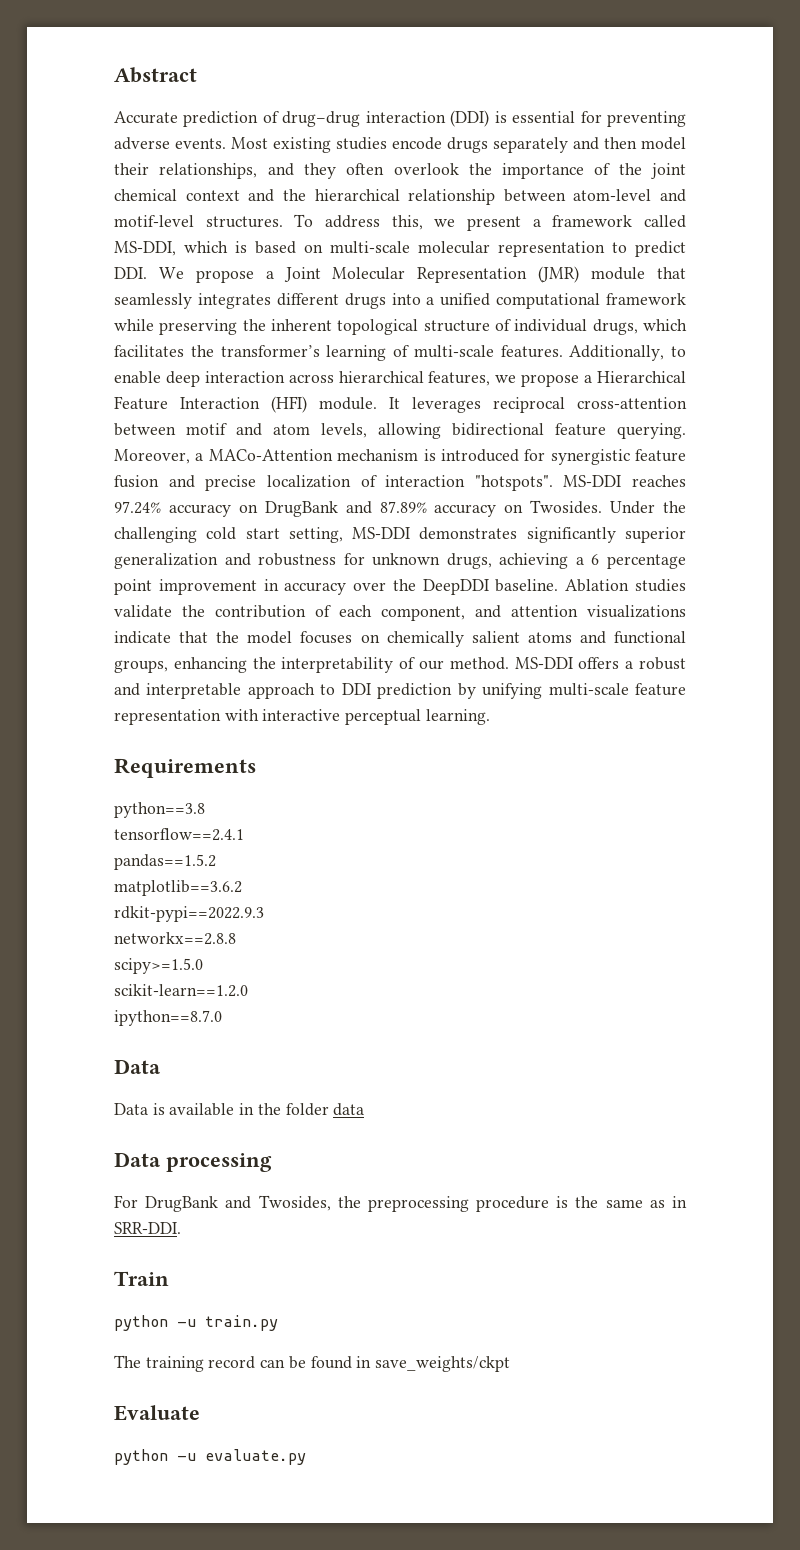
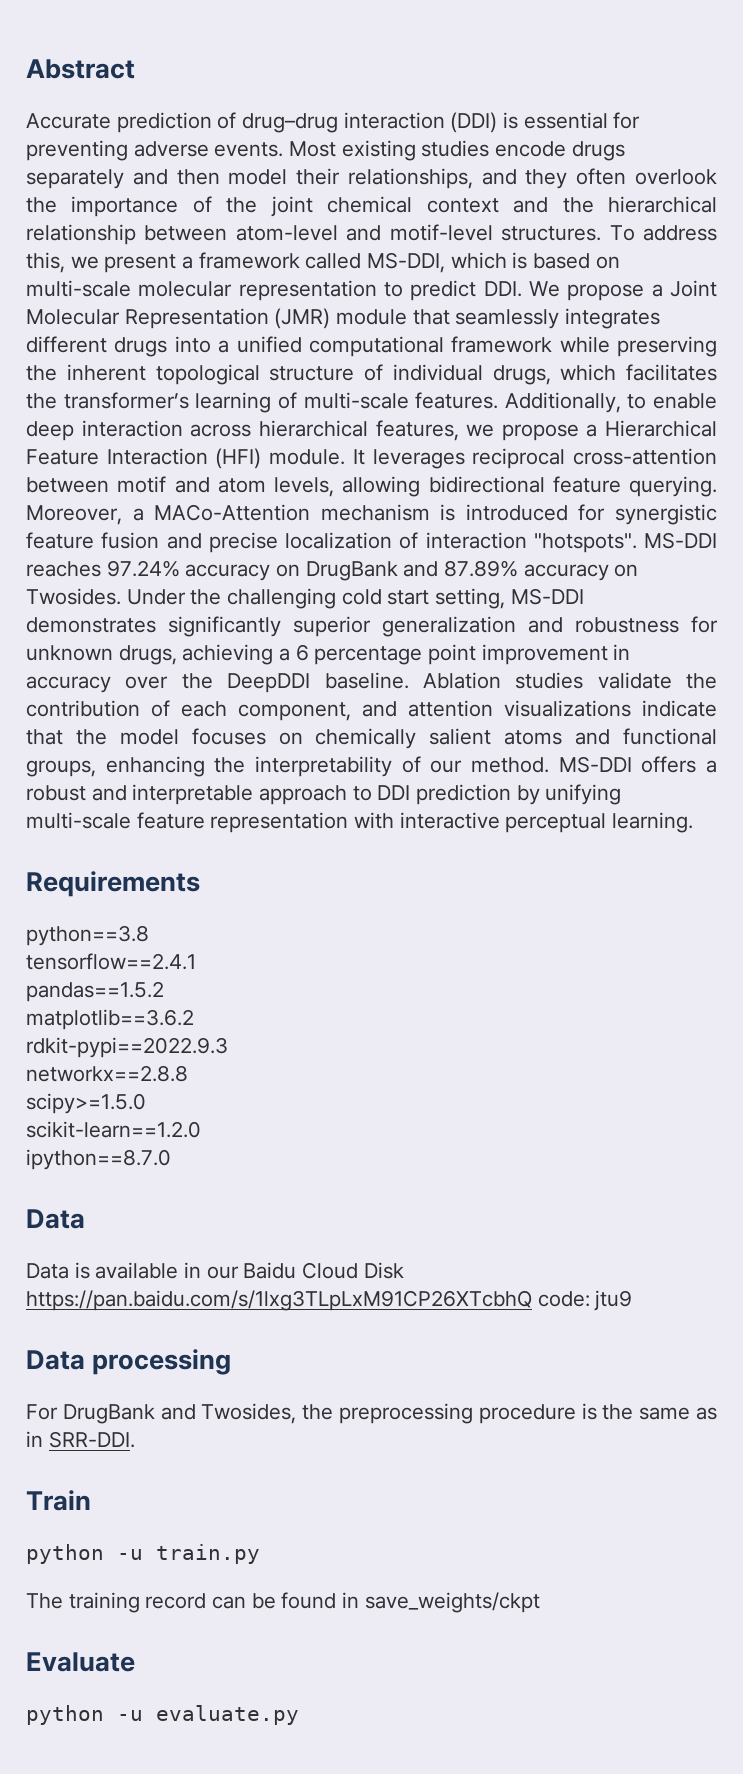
- Data is available in the folder data
+ Data is available in our Baidu Cloud Disk https://pan.baidu.com/s/1lxg3TLpLxM91CP26XTcbhQ code: jtu9

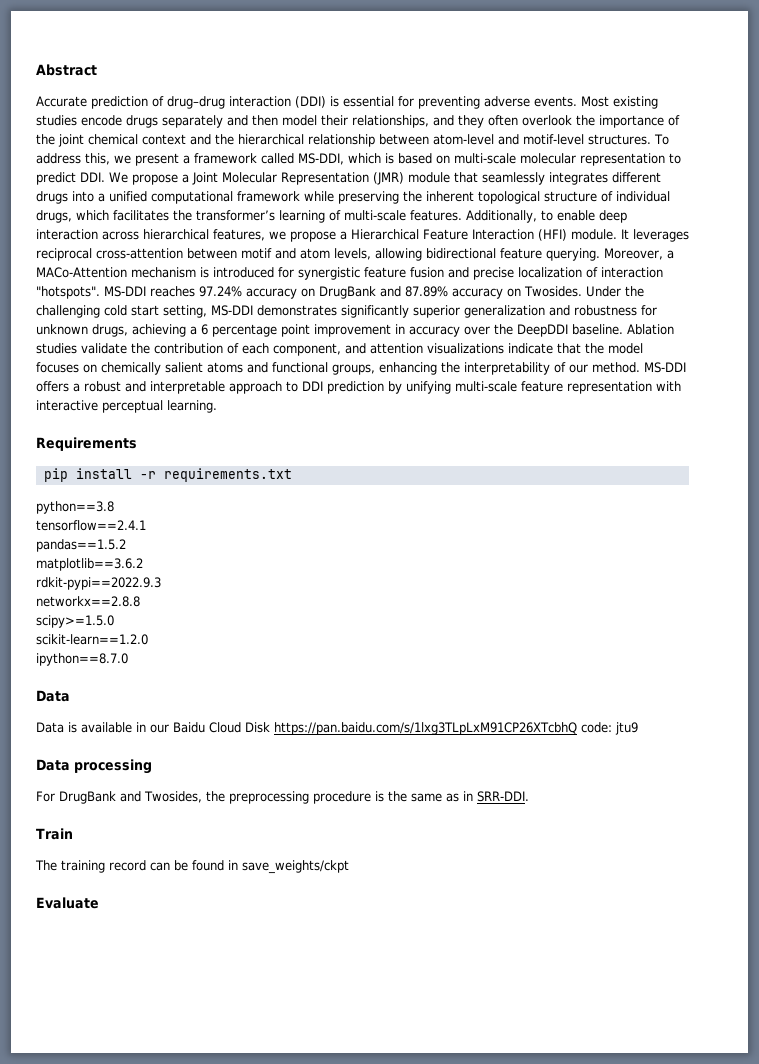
+ pip install -r requirements.txt
- python -u train.py
- python -u evaluate.py

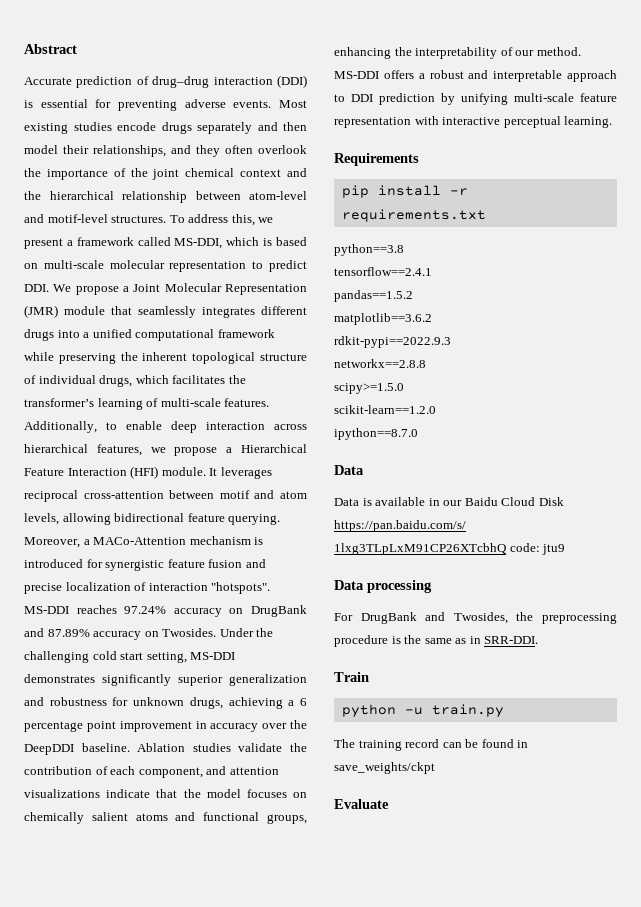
+ python -u train.py

